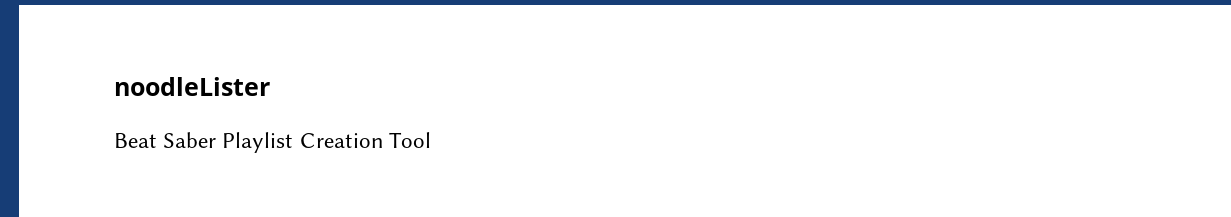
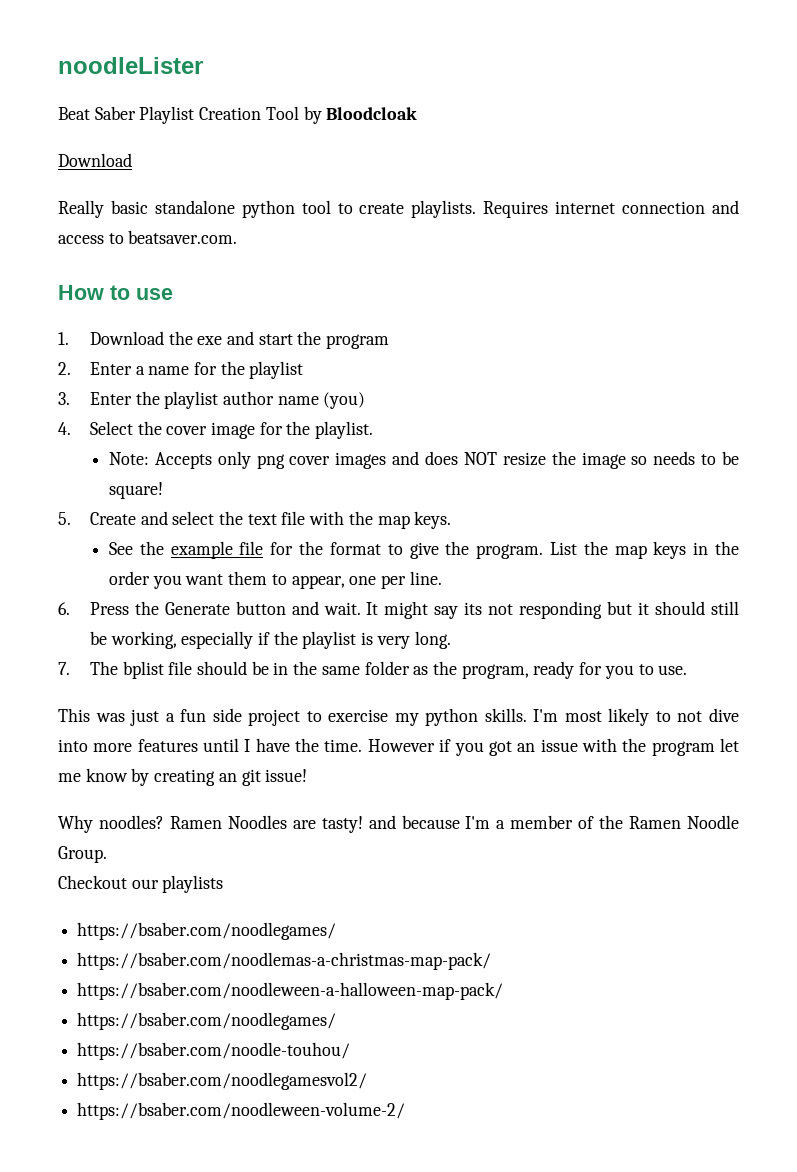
- Beat Saber Playlist Creation Tool
+ Beat Saber Playlist Creation Tool by Bloodcloak
+ Download
+ Really basic standalone python tool to create playlists. Requires internet connection and access to beatsaver.com.
+ How to use
+ 1. Download the exe and start the program
+ 2. Enter a name for the playlist
+ 3. Enter the playlist author name (you)
+ 4. Select the cover image for the playlist.
+ Note: Accepts only png cover images and does NOT resize the image so needs to be square!
+ 5. Create and select the text file with the map keys.
+ See the example file for the format to give the program. List the map keys in the order you want them to appear, one per line.
+ 6. Press the Generate button and wait. It might say its not responding but it should still be working, especially if the playlist is very long.
+ 7. The bplist file should be in the same folder as the program, ready for you to use.
+ This was just a fun side project to exercise my python skills. I'm most likely to not dive into more features until I have the time. However if you got an issue with the program let me know by creating an git issue!
+ Why noodles? Ramen Noodles are tasty! and because I'm a member of the Ramen Noodle Group.
+ Checkout our playlists
+ https://bsaber.com/noodlegames/
+ https://bsaber.com/noodlemas-a-christmas-map-pack/
+ https://bsaber.com/noodleween-a-halloween-map-pack/
+ https://bsaber.com/noodlegames/
+ https://bsaber.com/noodle-touhou/
+ https://bsaber.com/noodlegamesvol2/
+ https://bsaber.com/noodleween-volume-2/

